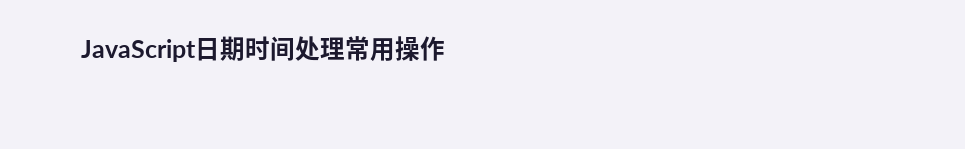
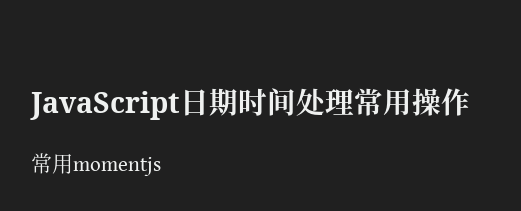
+ 常用momentjs

